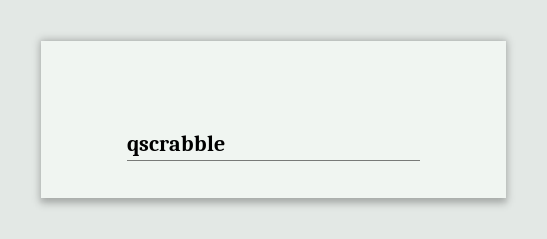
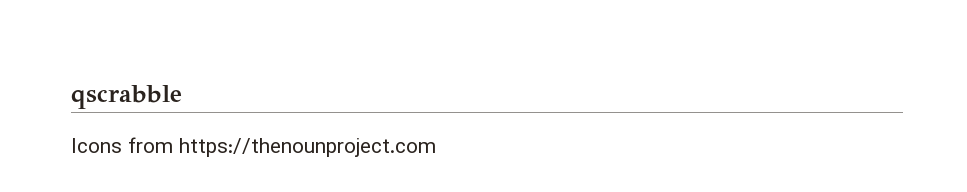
+ Icons from https://thenounproject.com

